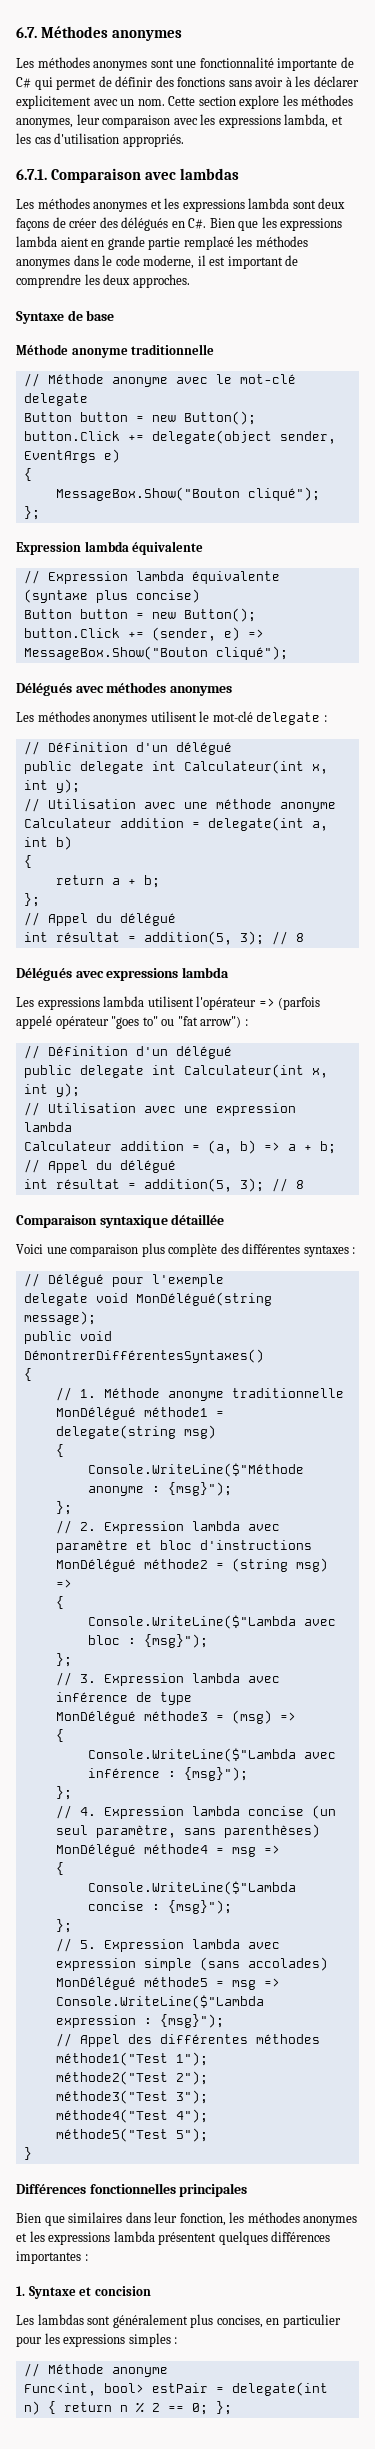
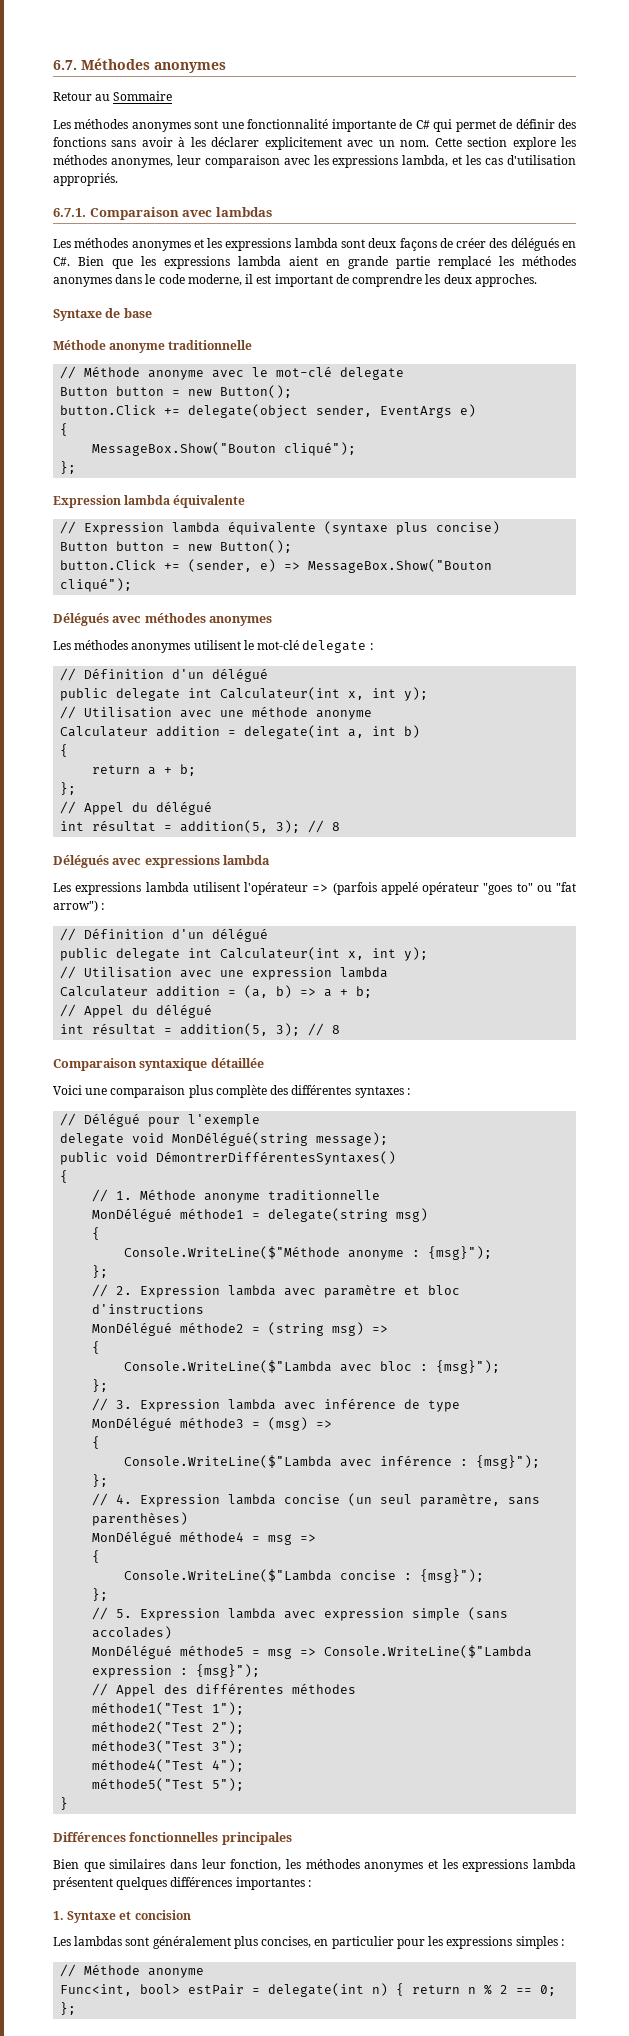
+ Retour au Sommaire

